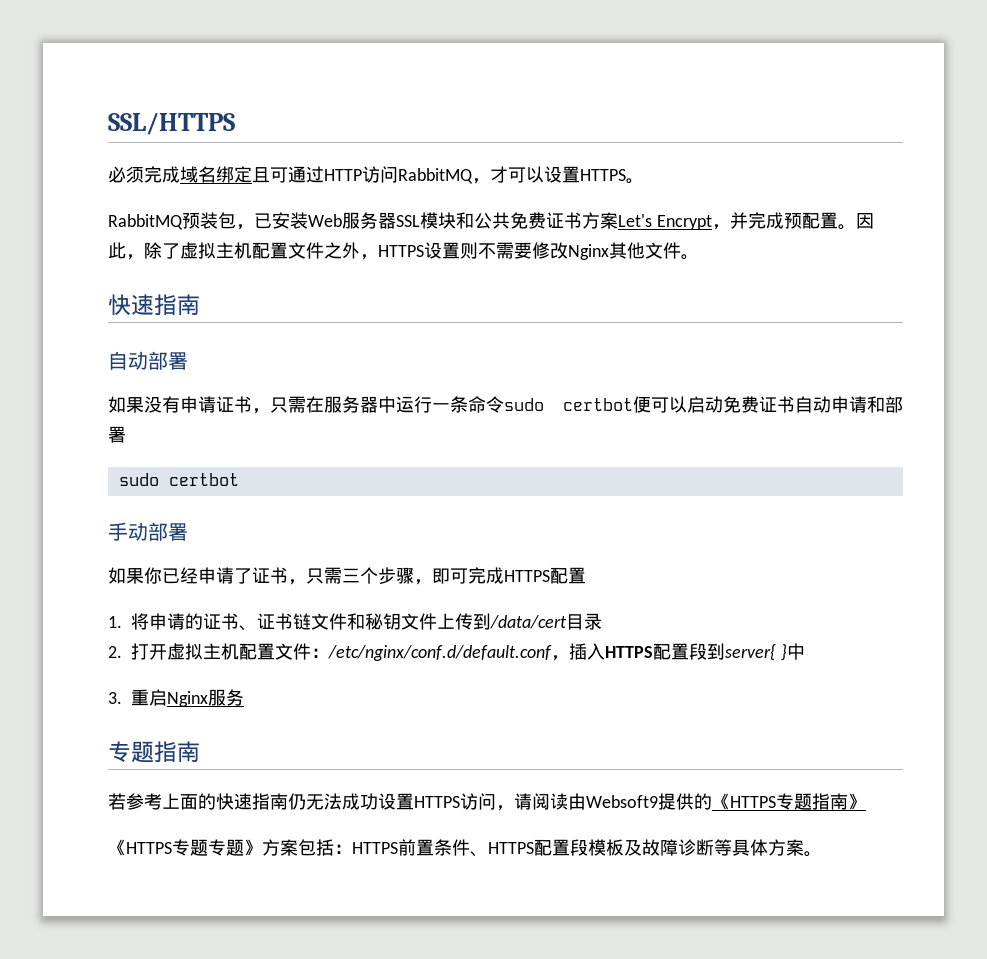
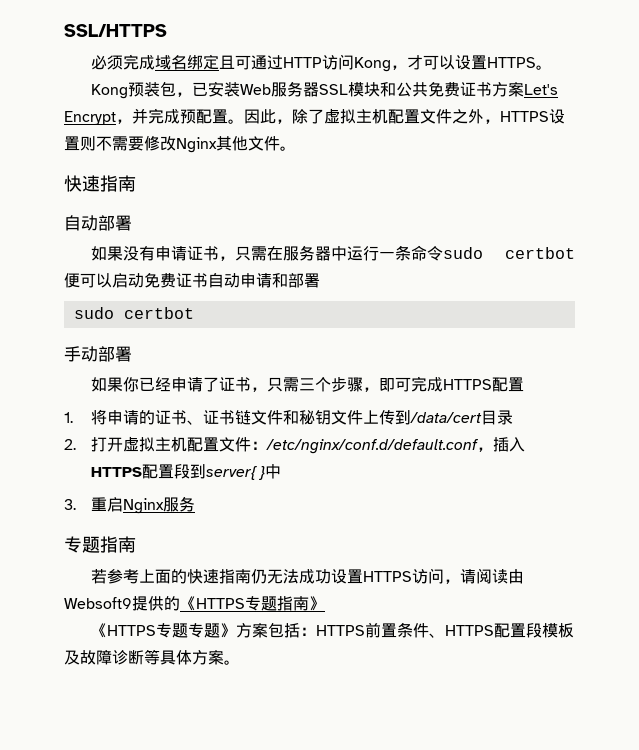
- 必须完成域名绑定且可通过HTTP访问RabbitMQ，才可以设置HTTPS。
+ 必须完成域名绑定且可通过HTTP访问Kong，才可以设置HTTPS。
- RabbitMQ预装包，已安装Web服务器SSL模块和公共免费证书方案Let's Encrypt，并完成预配置。
+ Kong预装包，已安装Web服务器SSL模块和公共免费证书方案Let's Encrypt，并完成预配置。

